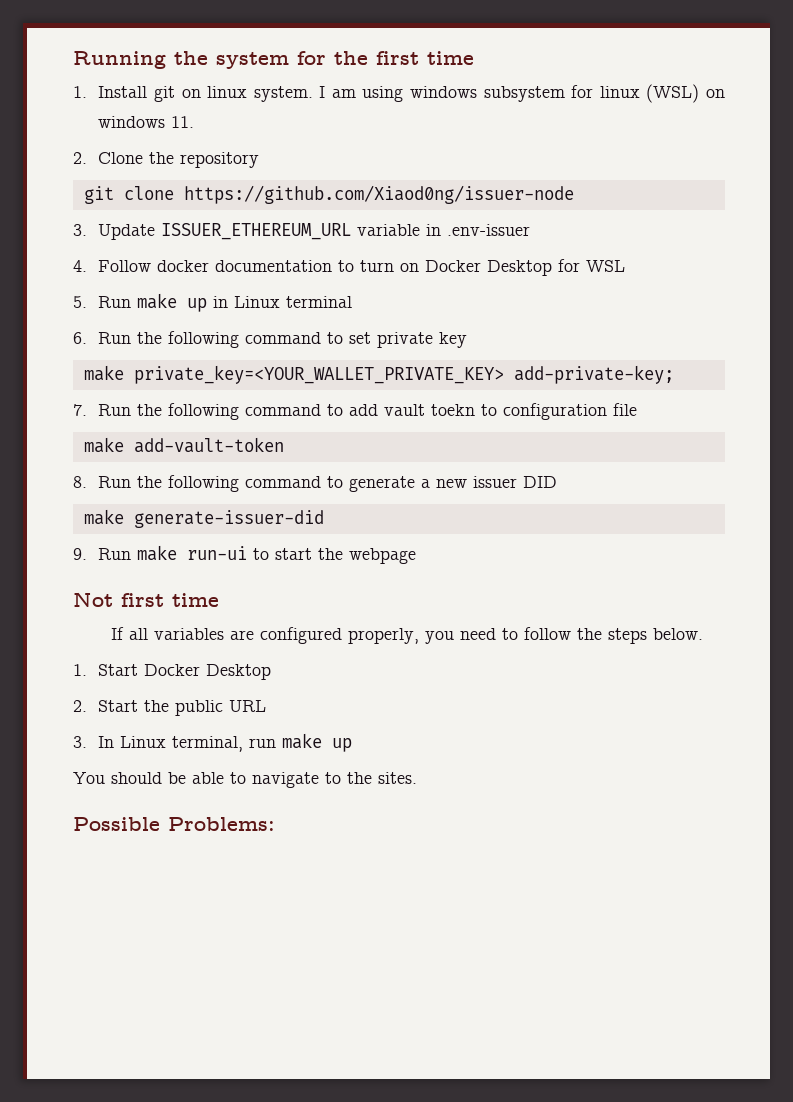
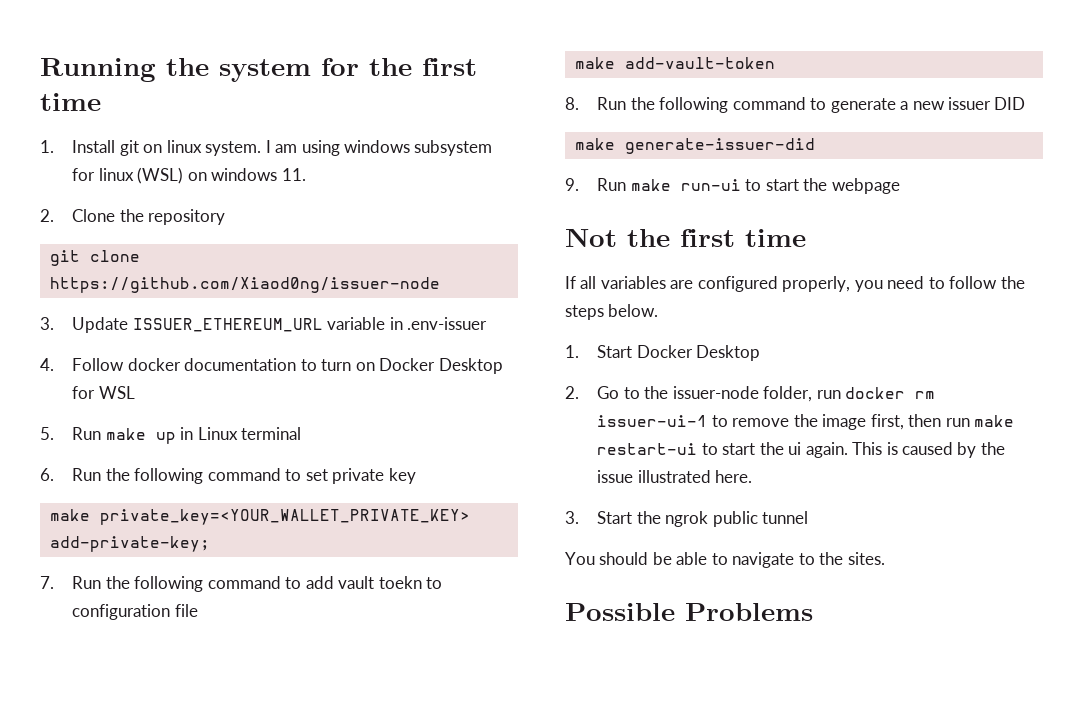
- Not first time
+ Not the first time
- 2. Start the public URL
- 3. In Linux terminal, run make up
+ 2. Go to the issuer-node folder, run docker rm issuer-ui-1 to remove the image first, then run make restart-ui to start the ui again. This is caused by the issue illustrated here.
+ 3. Start the ngrok public tunnel
- Possible Problems:
+ Possible Problems

